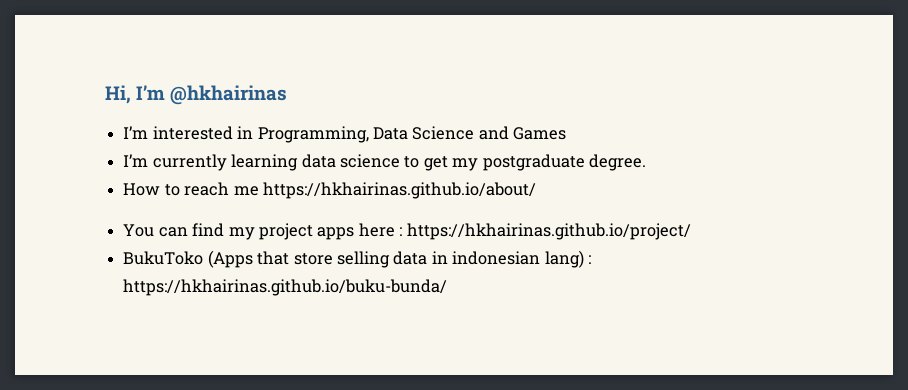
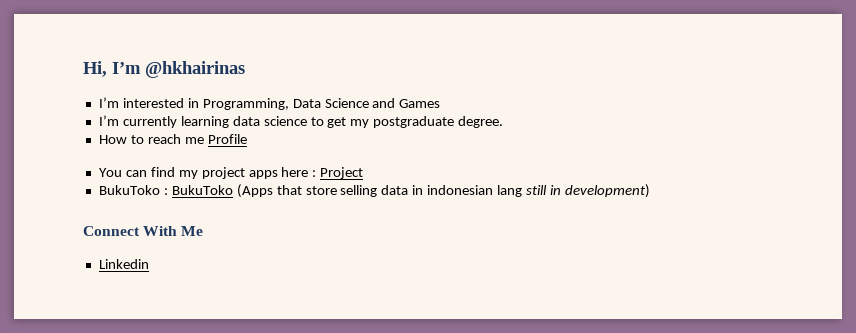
- How to reach me https://hkhairinas.github.io/about/
+ How to reach me Profile
- You can find my project apps here : https://hkhairinas.github.io/project/
- BukuToko (Apps that store selling data in indonesian lang) : https://hkhairinas.github.io/buku-bunda/
+ You can find my project apps here : Project
+ BukuToko : BukuToko (Apps that store selling data in indonesian lang still in development)
+ Connect With Me
+ Linkedin

